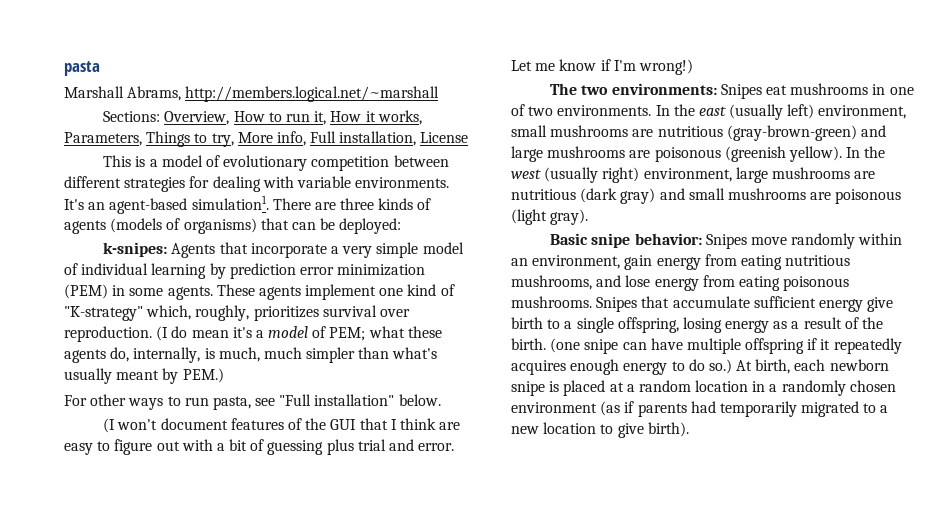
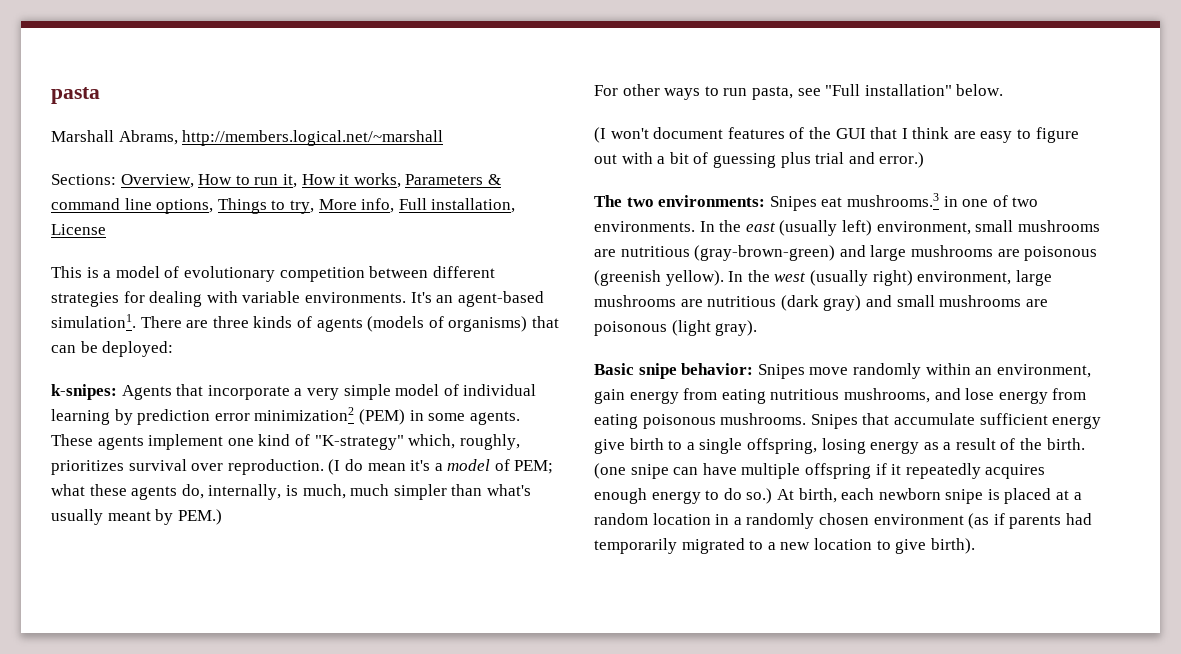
- Sections: Overview, How to run it, How it works, Parameters, Things to try, More info, Full installation, License
+ Sections: Overview, How to run it, How it works, Parameters & command line options, Things to try, More info, Full installation, License
- k-snipes: Agents that incorporate a very simple model of individual learning by prediction error minimization (PEM) in some agents.
+ k-snipes: Agents that incorporate a very simple model of individual learning by prediction error minimization2 (PEM) in some agents.
- (I won't document features of the GUI that I think are easy to figure out with a bit of guessing plus trial and error. Let me know if I'm wrong!)
+ (I won't document features of the GUI that I think are easy to figure out with a bit of guessing plus trial and error.)
- The two environments: Snipes eat mushrooms in one of two environments.
+ The two environments: Snipes eat mushrooms.3 in one of two environments.

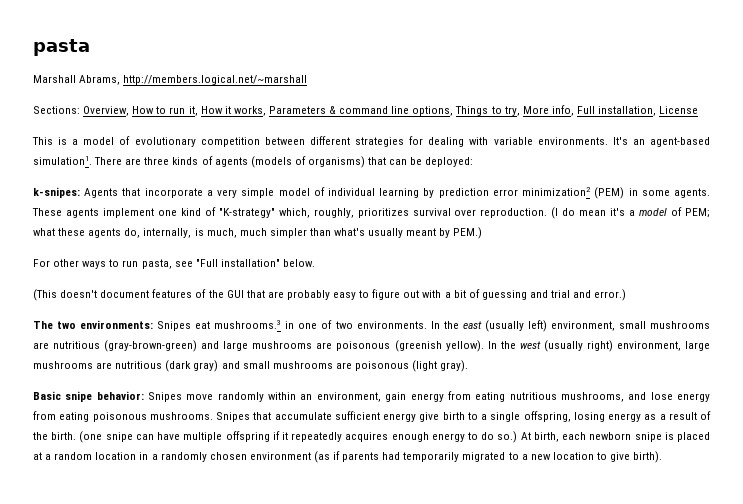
- (I won't document features of the GUI that I think are easy to figure out with a bit of guessing plus trial and error.)
+ (This doesn't document features of the GUI that are probably easy to figure out with a bit of guessing and trial and error.)

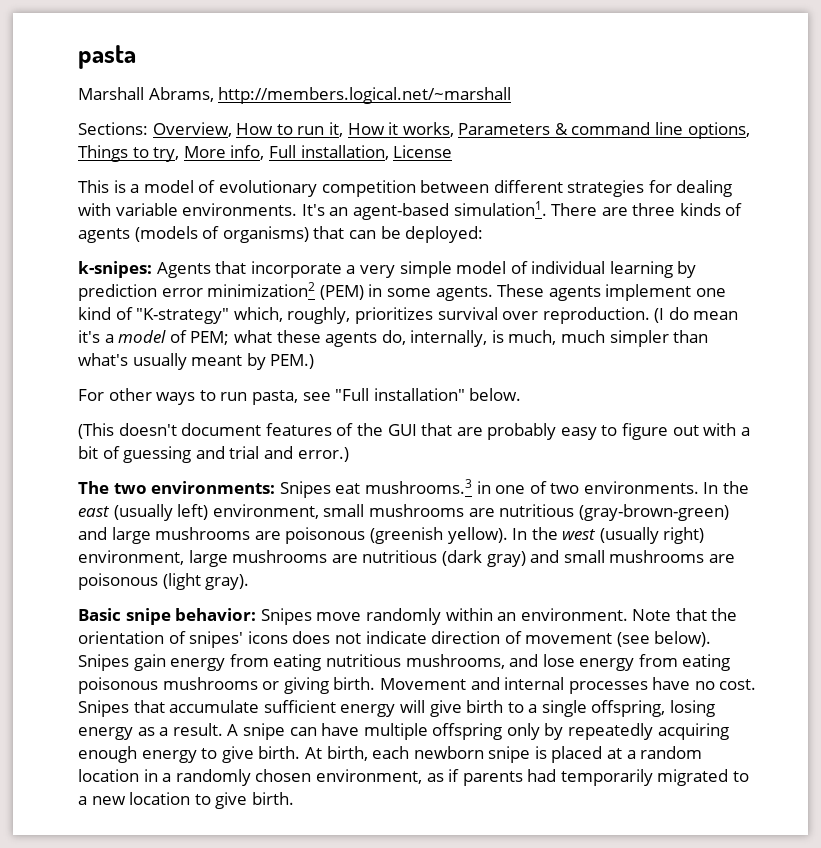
- Basic snipe behavior: Snipes move randomly within an environment, gain energy from eating nutritious mushrooms, and lose energy from eating poisonous mushrooms.
+ Basic snipe behavior: Snipes move randomly within an environment. Note that the orientation of snipes' icons does not indicate direction of movement (see below). Snipes gain energy from eating nutritious mushrooms, and lose energy from eating poisonous mushrooms or giving birth. Movement and internal processes have no cost.
- Snipes that accumulate sufficient energy give birth to a single offspring, losing energy as a result of the birth. (one snipe can have multiple offspring if it repeatedly acquires enough energy to do so.)
+ Snipes that accumulate sufficient energy will give birth to a single offspring, losing energy as a result. A snipe can have multiple offspring only by repeatedly acquiring enough energy to give birth.
- At birth, each newborn snipe is placed at a random location in a randomly chosen environment (as if parents had temporarily migrated to a new location to give birth).
+ At birth, each newborn snipe is placed at a random location in a randomly chosen environment, as if parents had temporarily migrated to a new location to give birth.

